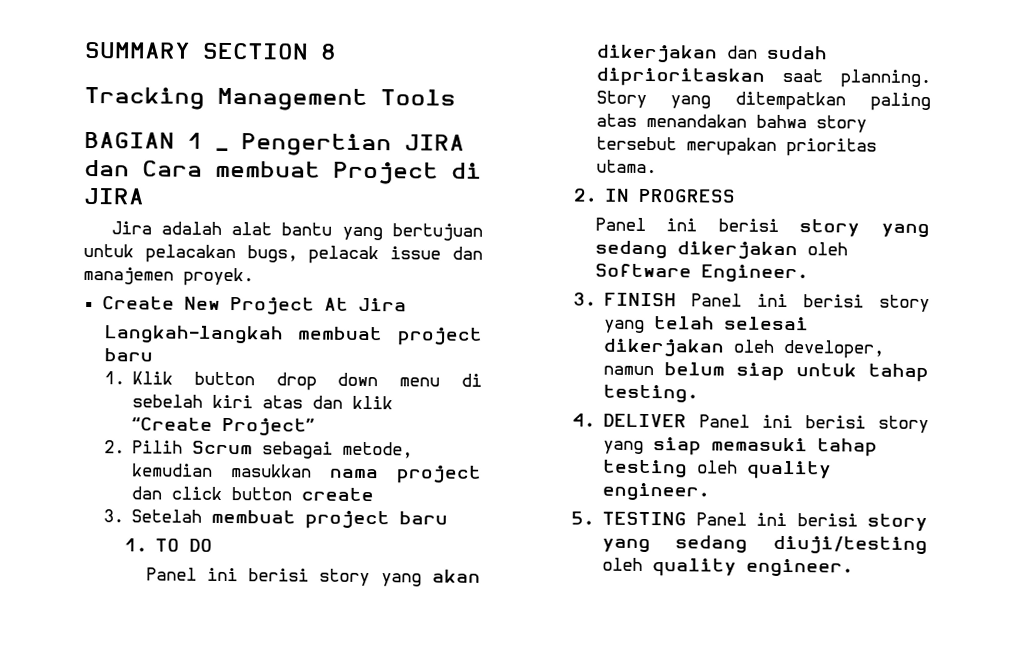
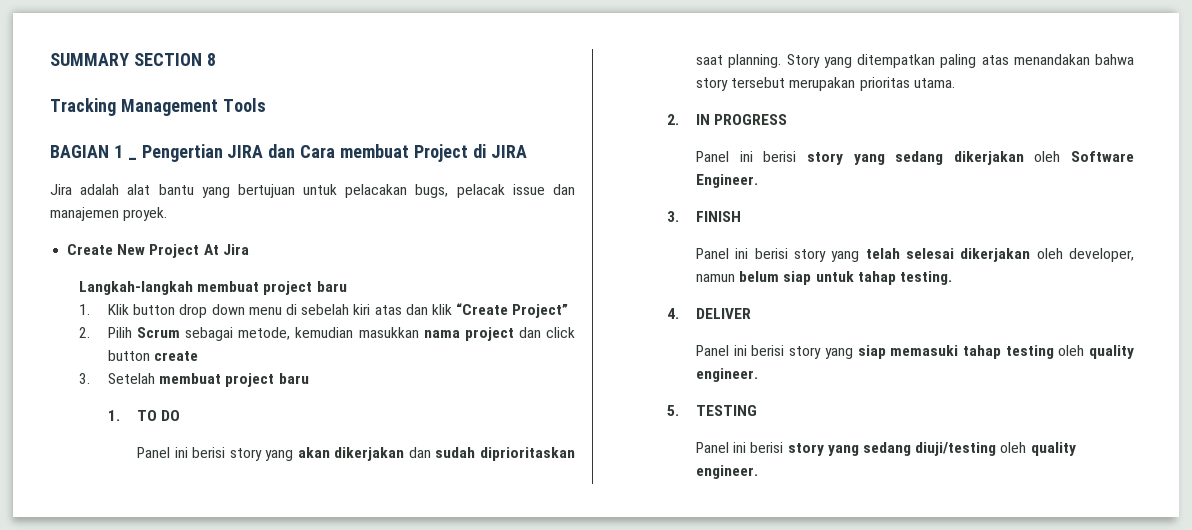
- 3. FINISH Panel ini berisi story yang telah selesai dikerjakan oleh developer, namun belum siap untuk tahap testing.
+ 3. FINISH
+ Panel ini berisi story yang telah selesai dikerjakan oleh developer, namun belum siap untuk tahap testing.
- 4. DELIVER Panel ini berisi story yang siap memasuki tahap testing oleh quality engineer.
+ 4. DELIVER
+ Panel ini berisi story yang siap memasuki tahap testing oleh quality engineer.
- 5. TESTING Panel ini berisi story yang sedang diuji/testing oleh quality engineer.
+ 5. TESTING
+ Panel ini berisi story yang sedang diuji/testing oleh quality engineer.

